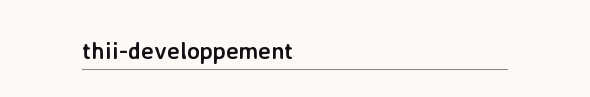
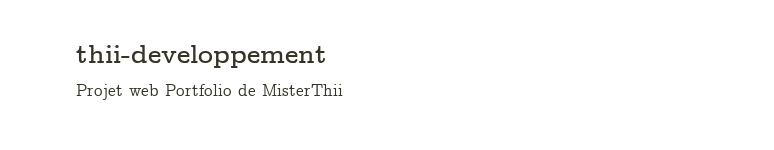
+ Projet web Portfolio de MisterThii

